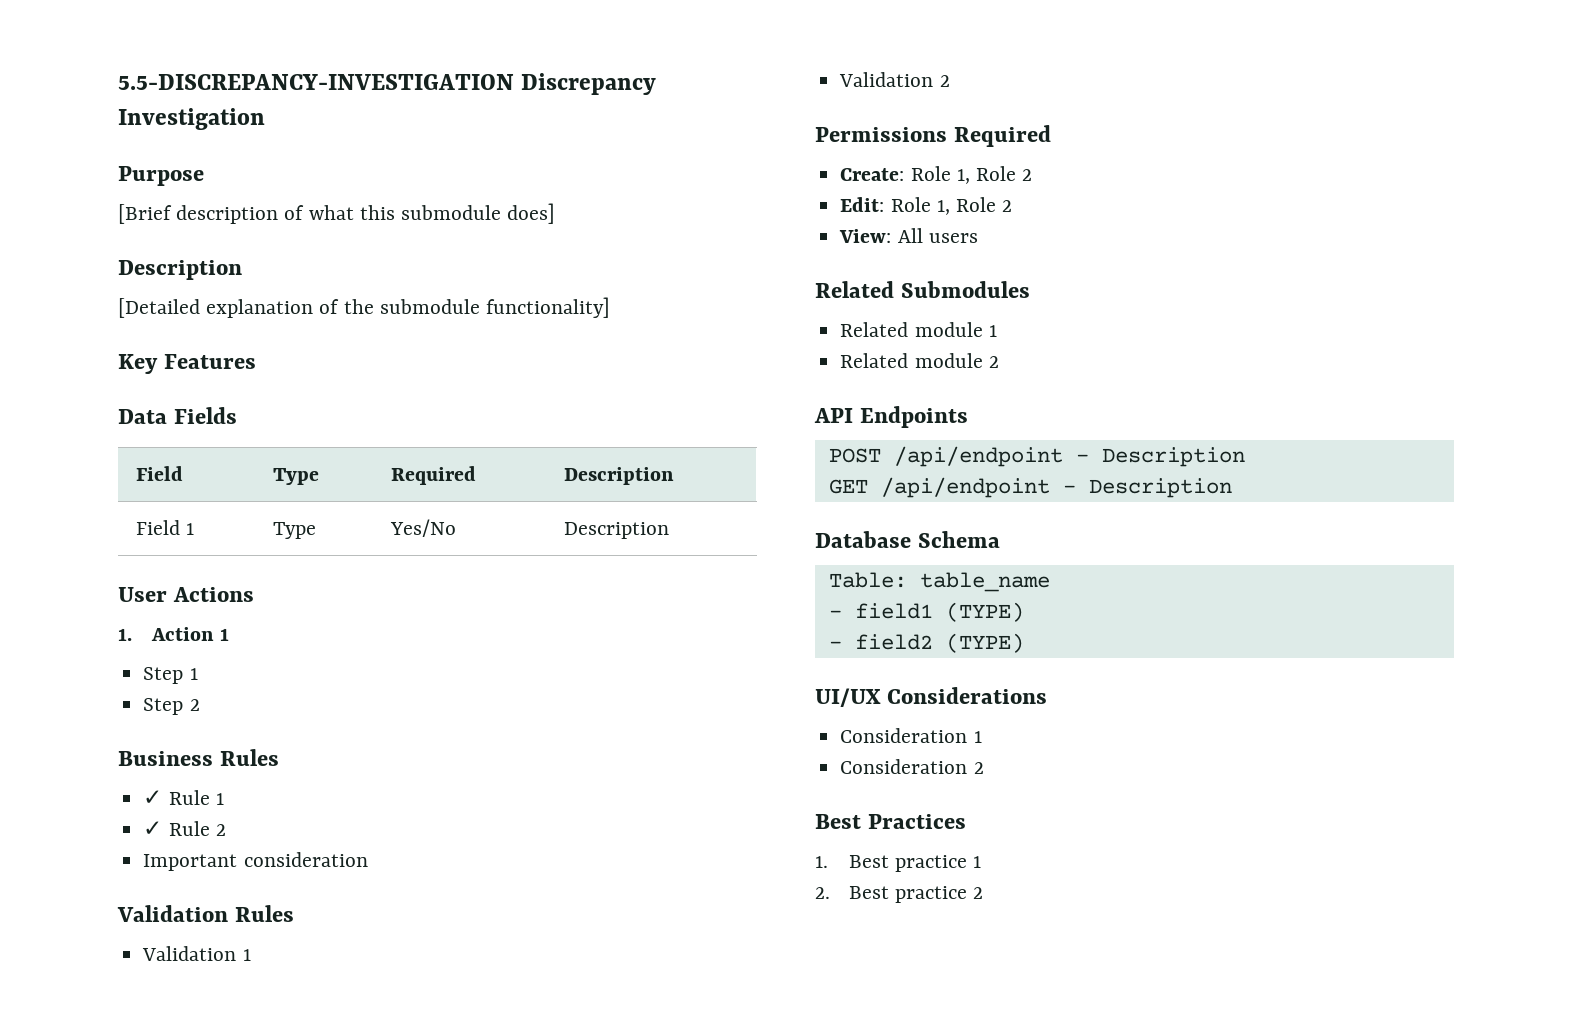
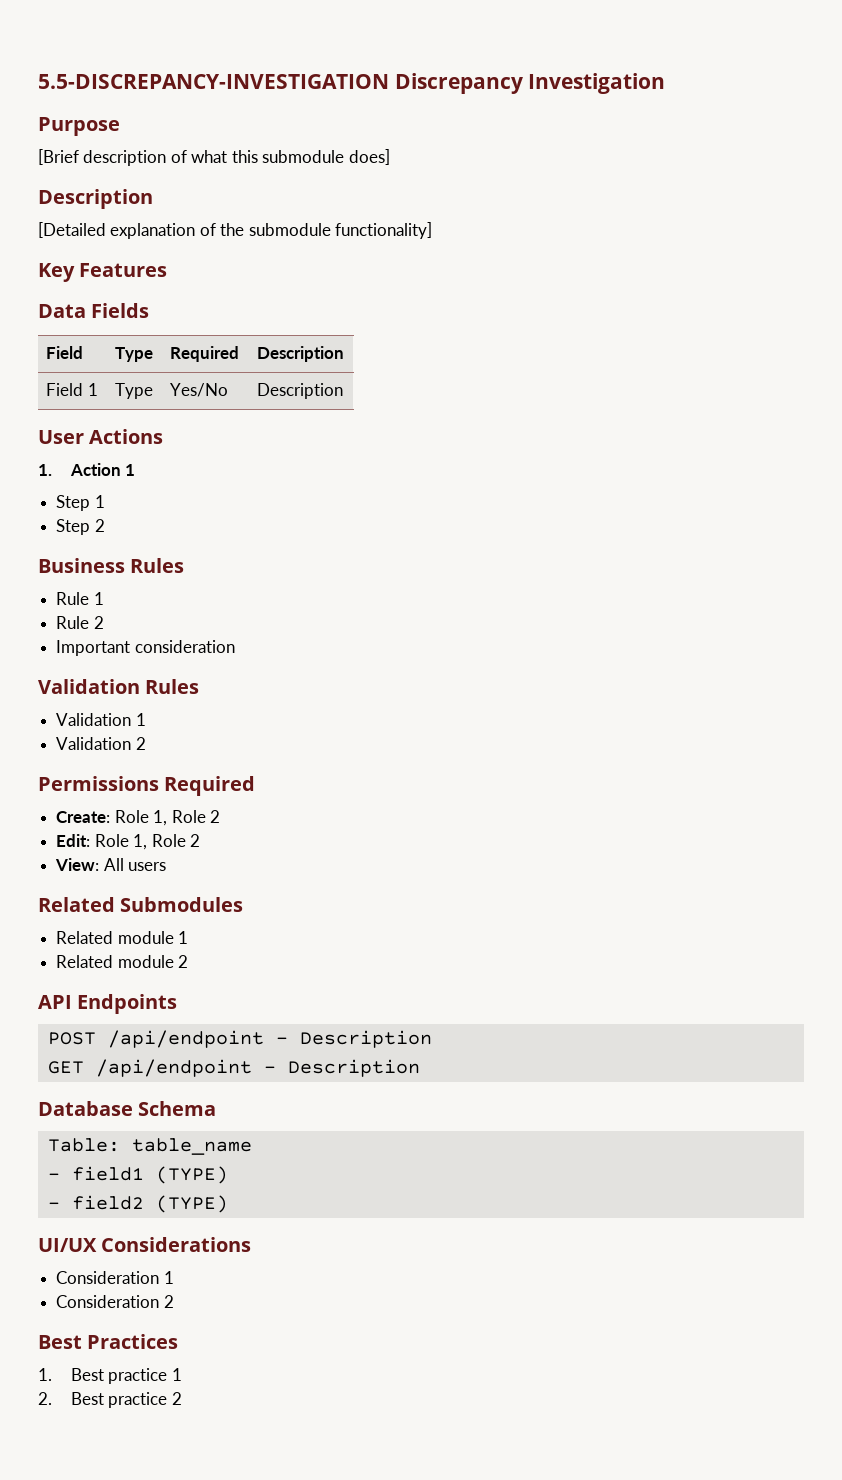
- ✓ Rule 1
+ Rule 1
- ✓ Rule 2
+ Rule 2

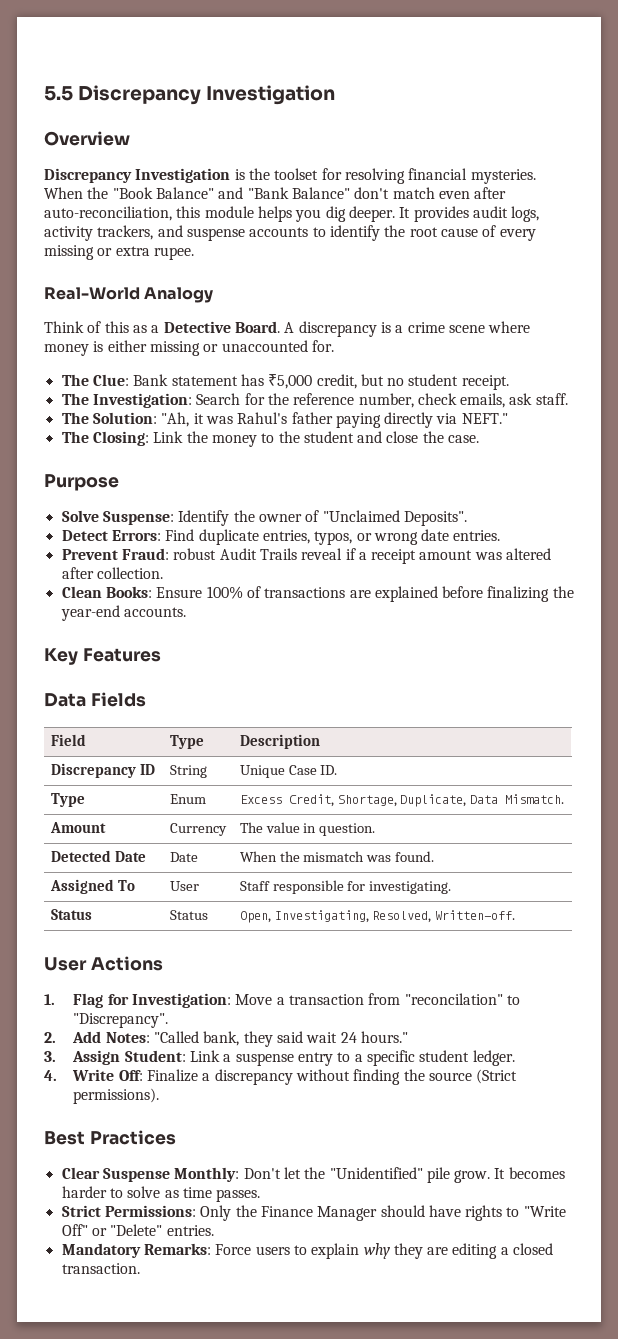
- 5.5-DISCREPANCY-INVESTIGATION Discrepancy Investigation
+ 5.5 Discrepancy Investigation
+ Overview
+ Discrepancy Investigation is the toolset for resolving financial mysteries. When the "Book Balance" and "Bank Balance" don't match even after auto-reconciliation, this module helps you dig deeper. It provides audit logs, activity trackers, and suspense accounts to identify the root cause of every missing or extra rupee.
+ Real-World Analogy
+ Think of this as a Detective Board. A discrepancy is a crime scene where money is either missing or unaccounted for.
+ The Clue: Bank statement has ₹5,000 credit, but no student receipt.
+ The Investigation: Search for the reference number, check emails, ask staff.
+ The Solution: "Ah, it was Rahul's father paying directly via NEFT."
+ The Closing: Link the money to the student and close the case.
  Purpose
- [Brief description of what this submodule does]
- Description
- [Detailed explanation of the submodule functionality]
+ Solve Suspense: Identify the owner of "Unclaimed Deposits".
+ Detect Errors: Find duplicate entries, typos, or wrong date entries.
+ Prevent Fraud: robust Audit Trails reveal if a receipt amount was altered after collection.
+ Clean Books: Ensure 100% of transactions are explained before finalizing the year-end accounts.
- Field | Type | Required | Description
- Field 1 | Type | Yes/No | Description
+ Field | Type | Description
+ Discrepancy ID | String | Unique Case ID.
+ Type | Enum | Excess Credit, Shortage, Duplicate, Data Mismatch.
+ Amount | Currency | The value in question.
+ Detected Date | Date | When the mismatch was found.
+ Assigned To | User | Staff responsible for investigating.
+ Status | Status | Open, Investigating, Resolved, Written-off.
  User Actions
- 1. Action 1
- Step 1
- Step 2
- Business Rules
- Rule 1
- Rule 2
- Important consideration
- Validation Rules
- Validation 1
- Validation 2
- Permissions Required
- Create: Role 1, Role 2
- Edit: Role 1, Role 2
- View: All users
- Related Submodules
- Related module 1
- Related module 2
- API Endpoints
- POST /api/endpoint - Description
- GET /api/endpoint - Description
- Database Schema
- Table: table_name
- - field1 (TYPE)
- - field2 (TYPE)
- UI/UX Considerations
- Consideration 1
- Consideration 2
+ 1. Flag for Investigation: Move a transaction from "reconcilation" to "Discrepancy".
+ 2. Add Notes: "Called bank, they said wait 24 hours."
+ 3. Assign Student: Link a suspense entry to a specific student ledger.
+ 4. Write Off: Finalize a discrepancy without finding the source (Strict permissions).
  Best Practices
- 1. Best practice 1
- 2. Best practice 2
+ Clear Suspense Monthly: Don't let the "Unidentified" pile grow. It becomes harder to solve as time passes.
+ Strict Permissions: Only the Finance Manager should have rights to "Write Off" or "Delete" entries.
+ Mandatory Remarks: Force users to explain why they are editing a closed transaction.

